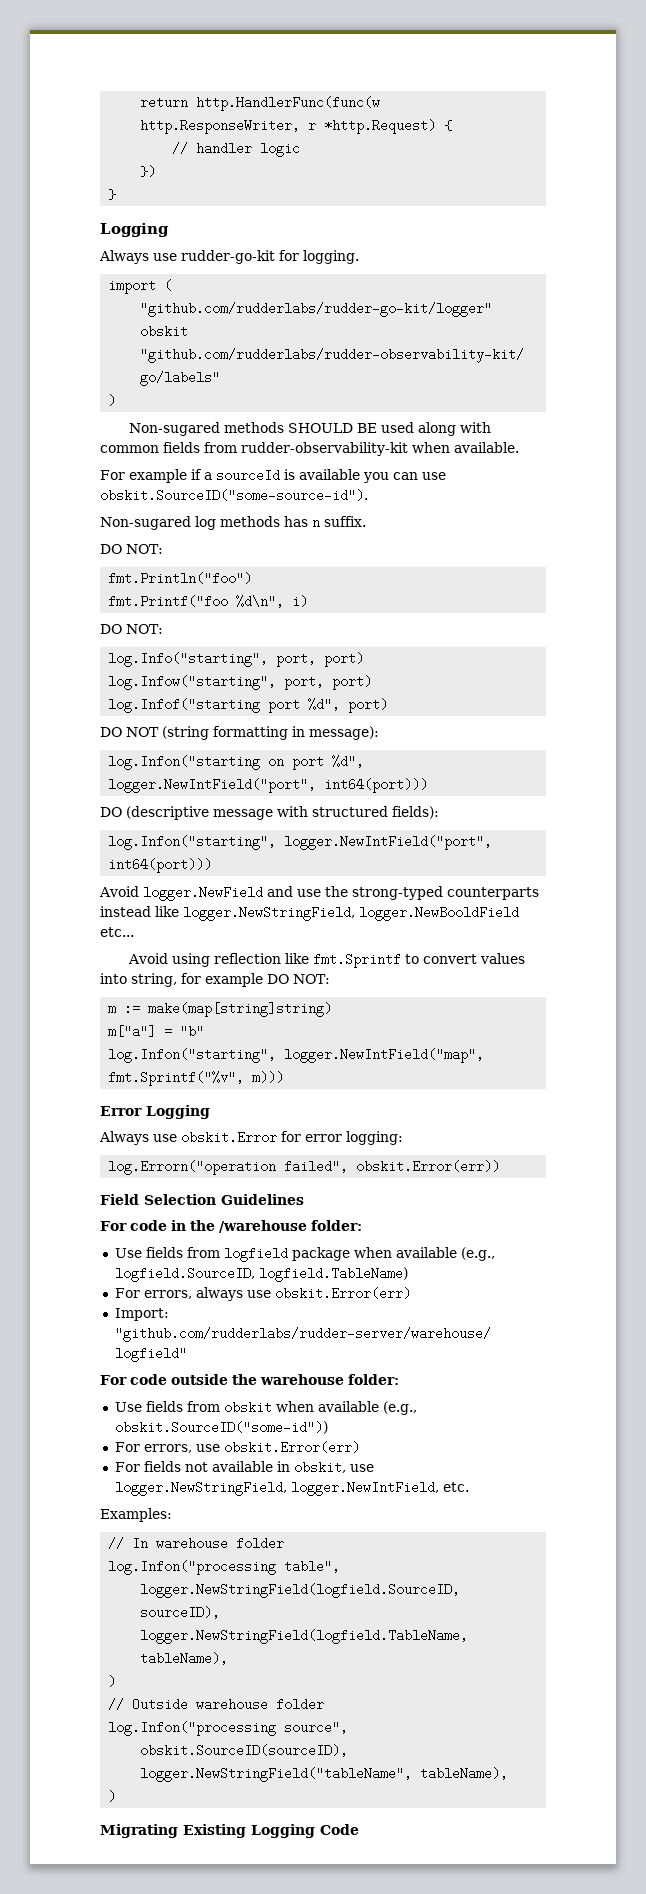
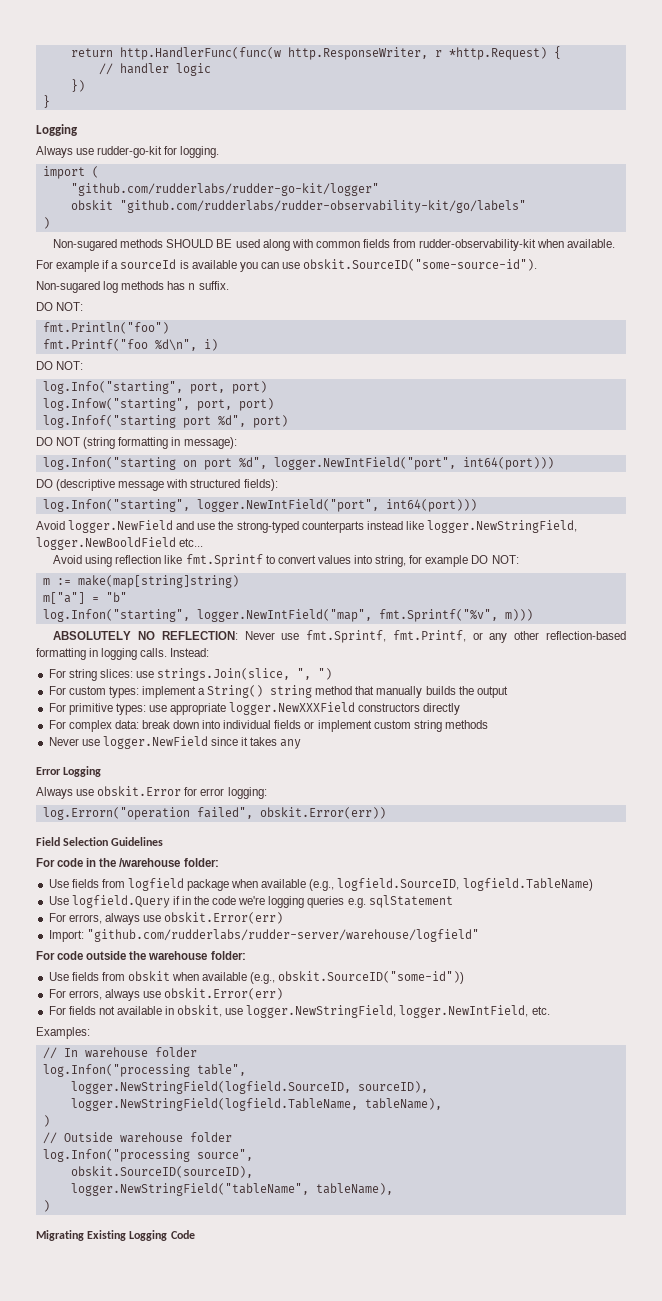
+ ABSOLUTELY NO REFLECTION: Never use fmt.Sprintf, fmt.Printf, or any other reflection-based formatting in logging calls. Instead:
+ For string slices: use strings.Join(slice, ", ")
+ For custom types: implement a String() string method that manually builds the output
+ For primitive types: use appropriate logger.NewXXXField constructors directly
+ For complex data: break down into individual fields or implement custom string methods
+ Never use logger.NewField since it takes any
+ Use logfield.Query if in the code we're logging queries e.g. sqlStatement
  Use fields from obskit when available (e.g., obskit.SourceID("some-id"))
- For errors, use obskit.Error(err)
+ For errors, always use obskit.Error(err)

